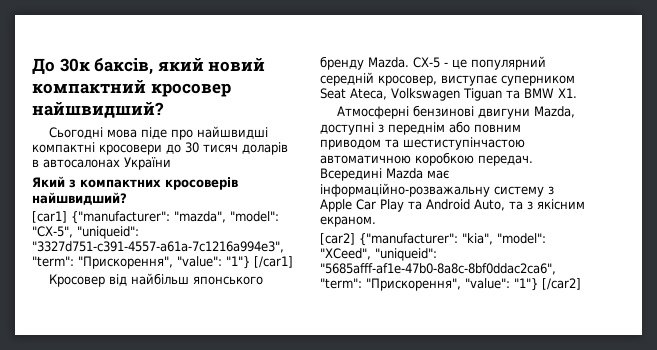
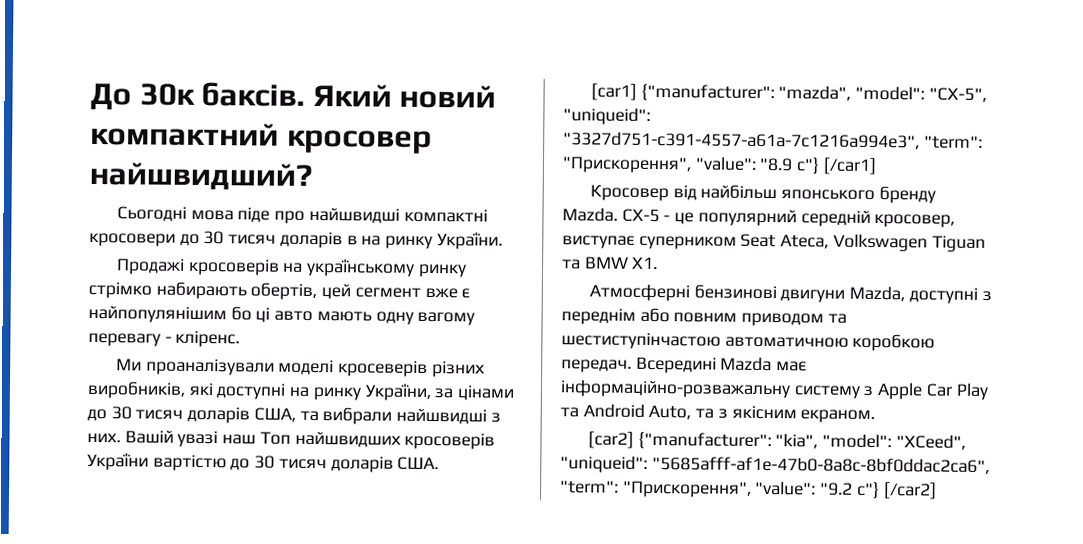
- До 30к баксів, який новий компактний кросовер найшвидший?
+ До 30к баксів. Який новий компактний кросовер найшвидший?
- Сьогодні мова піде про найшвидші компактні кросовери до 30 тисяч доларів в автосалонах України
- Який з компактних кросоверів найшвидший?
+ Сьогодні мова піде про найшвидші компактні кросовери до 30 тисяч доларів в на ринку України.
+ Продажі кросоверів на українському ринку стрімко набирають обертів, цей сегмент вже є найпопулянішим бо ці авто мають одну вагому перевагу - кліренс.
+ Ми проаналізували моделі кросеверів різних виробників, які доступні на ринку України, за цінами до 30 тисяч доларів США, та вибрали найшвидші з них. Вашій увазі наш Топ найшвидших кросоверів України вартістю до 30 тисяч доларів США.
- [car1] {"manufacturer": "mazda", "model": "CX-5", "uniqueid": "3327d751-c391-4557-a61a-7c1216a994e3", "term": "Прискорення", "value": "1"} [/car1]
+ [car1] {"manufacturer": "mazda", "model": "CX-5", "uniqueid": "3327d751-c391-4557-a61a-7c1216a994e3", "term": "Прискорення", "value": "8.9 c"} [/car1]
- [car2] {"manufacturer": "kia", "model": "XCeed", "uniqueid": "5685afff-af1e-47b0-8a8c-8bf0ddac2ca6", "term": "Прискорення", "value": "1"} [/car2]
+ [car2] {"manufacturer": "kia", "model": "XCeed", "uniqueid": "5685afff-af1e-47b0-8a8c-8bf0ddac2ca6", "term": "Прискорення", "value": "9.2 c"} [/car2]

